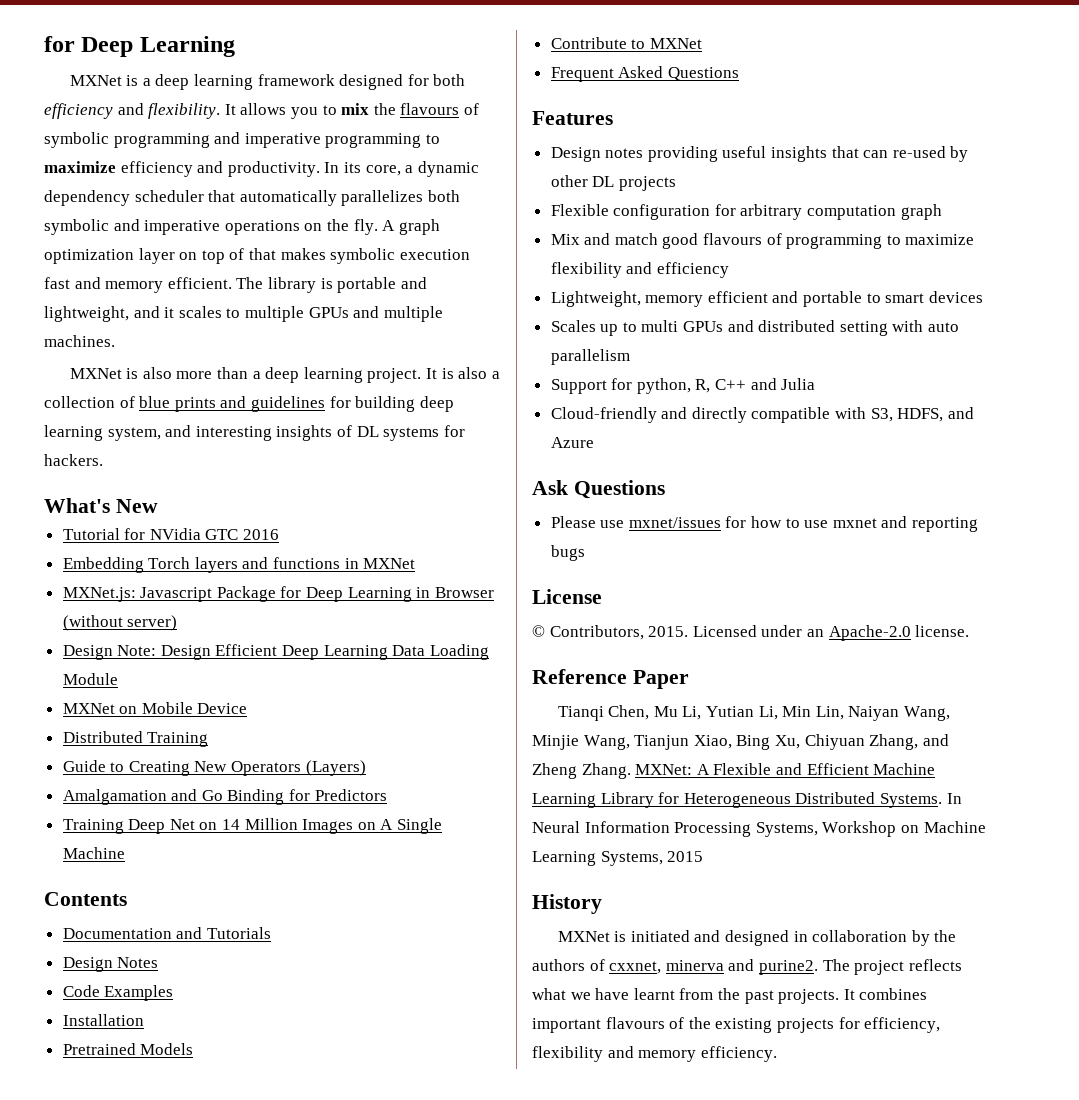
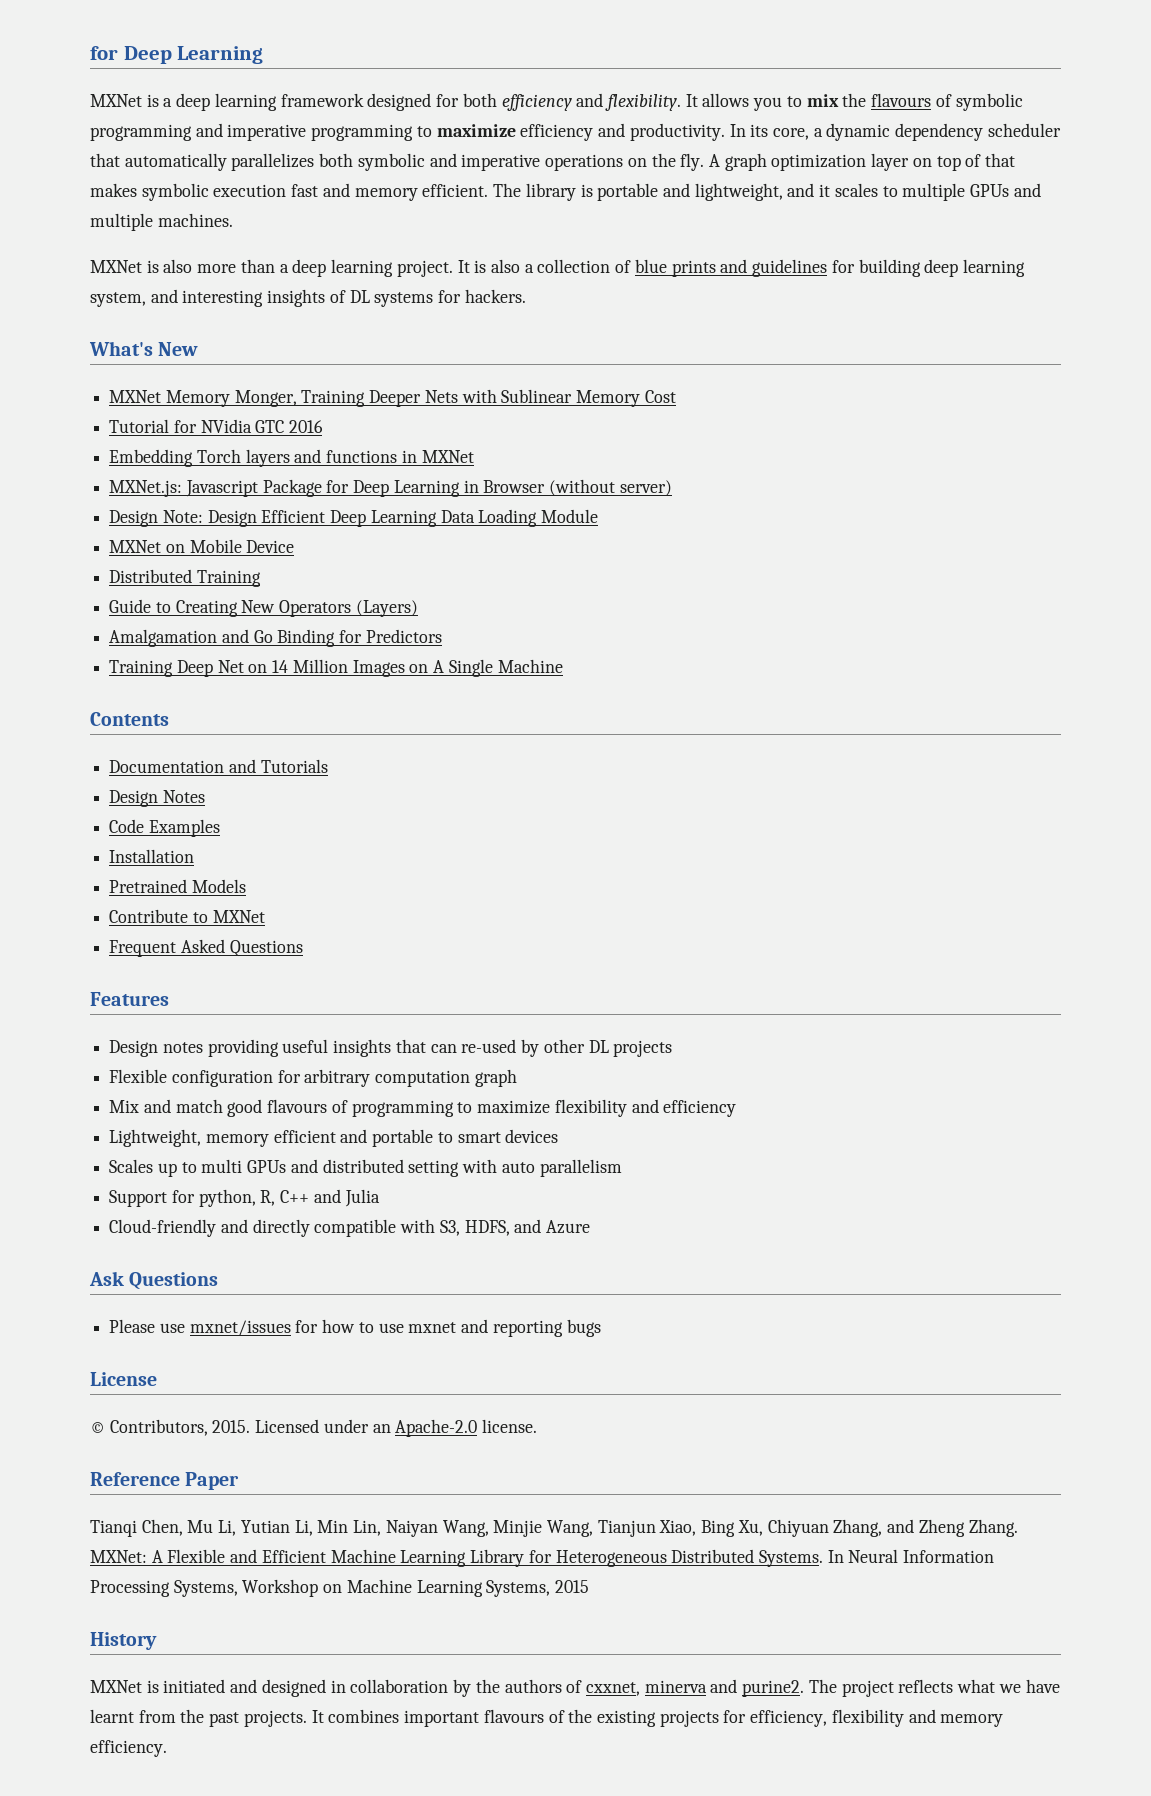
+ MXNet Memory Monger, Training Deeper Nets with Sublinear Memory Cost

